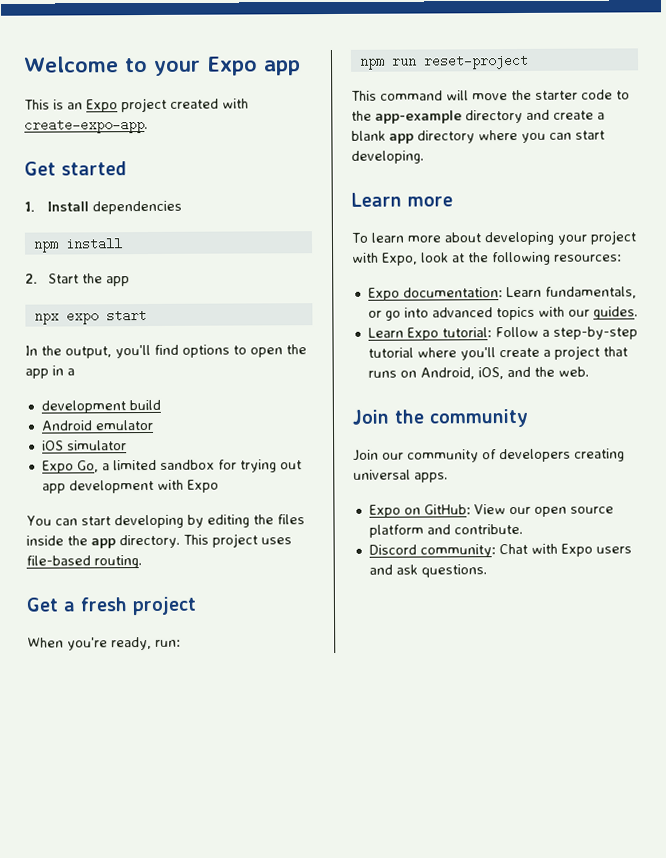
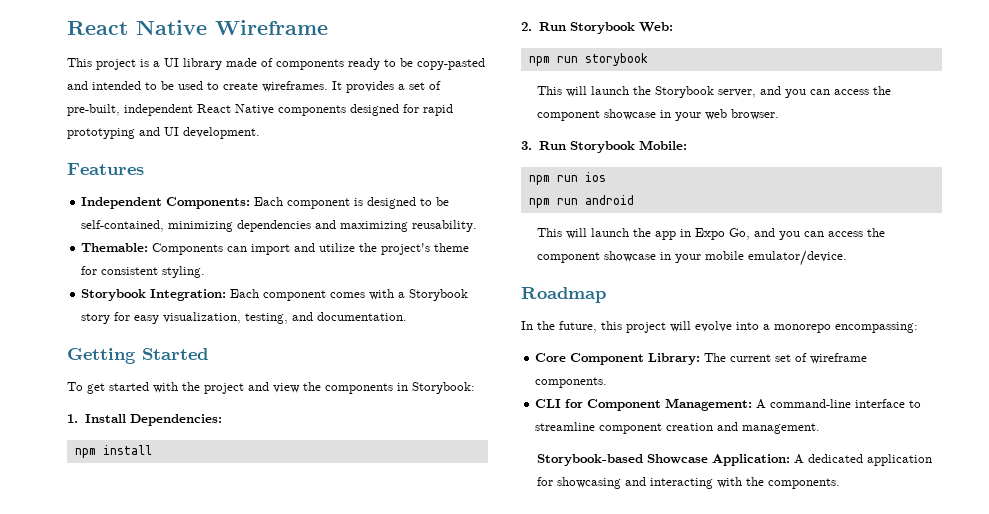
- Welcome to your Expo app
- This is an Expo project created with create-expo-app.
- Get started
+ React Native Wireframe
+ This project is a UI library made of components ready to be copy-pasted and intended to be used to create wireframes. It provides a set of pre-built, independent React Native components designed for rapid prototyping and UI development.
+ Features
+ Independent Components: Each component is designed to be self-contained, minimizing dependencies and maximizing reusability.
+ Themable: Components can import and utilize the project's theme for consistent styling.
+ Storybook Integration: Each component comes with a Storybook story for easy visualization, testing, and documentation.
+ Getting Started
+ To get started with the project and view the components in Storybook:
- 1. Install dependencies
+ 1. Install Dependencies:
- 2. Start the app
- npx expo start
- In the output, you'll find options to open the app in a
- development build
- Android emulator
- iOS simulator
- Expo Go, a limited sandbox for trying out app development with Expo
- You can start developing by editing the files inside the app directory. This project uses file-based routing.
- Get a fresh project
- When you're ready, run:
- npm run reset-project
- This command will move the starter code to the app-example directory and create a blank app directory where you can start developing.
- Learn more
- To learn more about developing your project with Expo, look at the following resources:
- Expo documentation: Learn fundamentals, or go into advanced topics with our guides.
- Learn Expo tutorial: Follow a step-by-step tutorial where you'll create a project that runs on Android, iOS, and the web.
- Join the community
- Join our community of developers creating universal apps.
- Expo on GitHub: View our open source platform and contribute.
- Discord community: Chat with Expo users and ask questions.
+ 2. Run Storybook Web:
+ npm run storybook
+ This will launch the Storybook server, and you can access the component showcase in your web browser.
+ 3. Run Storybook Mobile:
+ npm run ios
+ npm run android
+ This will launch the app in Expo Go, and you can access the component showcase in your mobile emulator/device.
+ Roadmap
+ In the future, this project will evolve into a monorepo encompassing:
+ Core Component Library: The current set of wireframe components.
+ CLI for Component Management: A command-line interface to streamline component creation and management.
+ Storybook-based Showcase Application: A dedicated application for showcasing and interacting with the components.

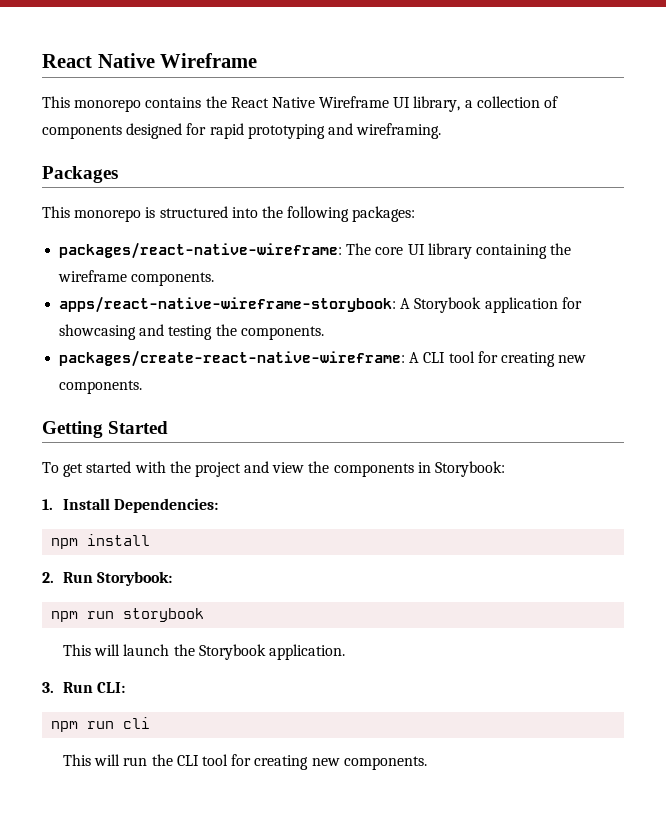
- This project is a UI library made of components ready to be copy-pasted and intended to be used to create wireframes. It provides a set of pre-built, independent React Native components designed for rapid prototyping and UI development.
- Features
- Independent Components: Each component is designed to be self-contained, minimizing dependencies and maximizing reusability.
- Themable: Components can import and utilize the project's theme for consistent styling.
- Storybook Integration: Each component comes with a Storybook story for easy visualization, testing, and documentation.
+ This monorepo contains the React Native Wireframe UI library, a collection of components designed for rapid prototyping and wireframing.
+ Packages
+ This monorepo is structured into the following packages:
+ packages/react-native-wireframe: The core UI library containing the wireframe components.
+ apps/react-native-wireframe-storybook: A Storybook application for showcasing and testing the components.
+ packages/create-react-native-wireframe: A CLI tool for creating new components.
- 2. Run Storybook Web:
+ 2. Run Storybook:
- This will launch the Storybook server, and you can access the component showcase in your web browser.
+ This will launch the Storybook application.
- 3. Run Storybook Mobile:
- npm run ios
- npm run android
- This will launch the app in Expo Go, and you can access the component showcase in your mobile emulator/device.
- Roadmap
- In the future, this project will evolve into a monorepo encompassing:
- Core Component Library: The current set of wireframe components.
- CLI for Component Management: A command-line interface to streamline component creation and management.
- Storybook-based Showcase Application: A dedicated application for showcasing and interacting with the components.
+ 3. Run CLI:
+ npm run cli
+ This will run the CLI tool for creating new components.

